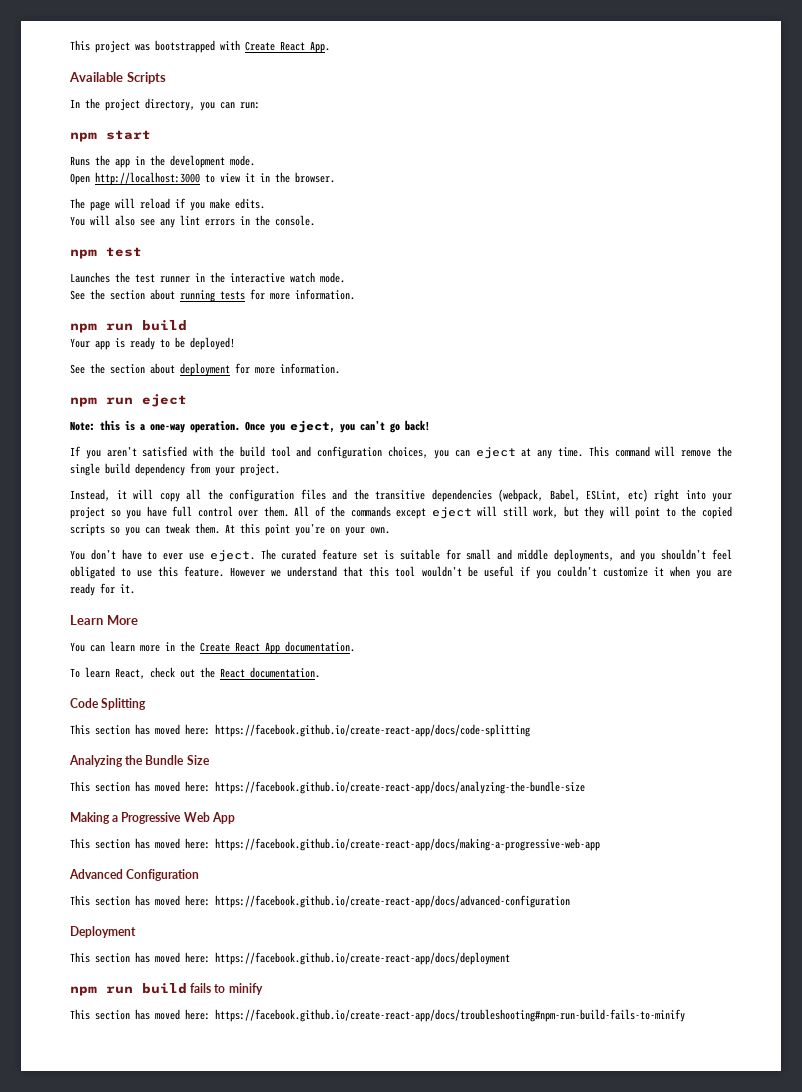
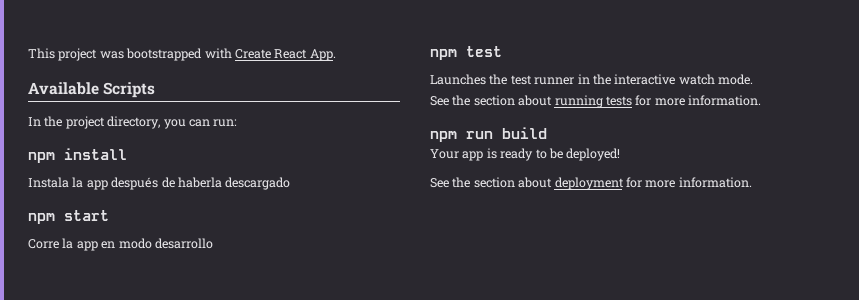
+ npm install
+ Instala la app después de haberla descargado
  npm start
- Runs the app in the development mode.
- Open http://localhost:3000 to view it in the browser.
- The page will reload if you make edits.
- You will also see any lint errors in the console.
+ Corre la app en modo desarrollo
- npm run eject
- Note: this is a one-way operation. Once you eject, you can’t go back!
- If you aren’t satisfied with the build tool and configuration choices, you can eject at any time. This command will remove the single build dependency from your project.
- Instead, it will copy all the configuration files and the transitive dependencies (webpack, Babel, ESLint, etc) right into your project so you have full control over them. All of the commands except eject will still work, but they will point to the copied scripts so you can tweak them. At this point you’re on your own.
- You don’t have to ever use eject. The curated feature set is suitable for small and middle deployments, and you shouldn’t feel obligated to use this feature. However we understand that this tool wouldn’t be useful if you couldn’t customize it when you are ready for it.
- Learn More
- You can learn more in the Create React App documentation.
- To learn React, check out the React documentation.
- Code Splitting
- This section has moved here: https://facebook.github.io/create-react-app/docs/code-splitting
- Analyzing the Bundle Size
- This section has moved here: https://facebook.github.io/create-react-app/docs/analyzing-the-bundle-size
- Making a Progressive Web App
- This section has moved here: https://facebook.github.io/create-react-app/docs/making-a-progressive-web-app
- Advanced Configuration
- This section has moved here: https://facebook.github.io/create-react-app/docs/advanced-configuration
- Deployment
- This section has moved here: https://facebook.github.io/create-react-app/docs/deployment
- npm run build fails to minify
- This section has moved here: https://facebook.github.io/create-react-app/docs/troubleshooting#npm-run-build-fails-to-minify

